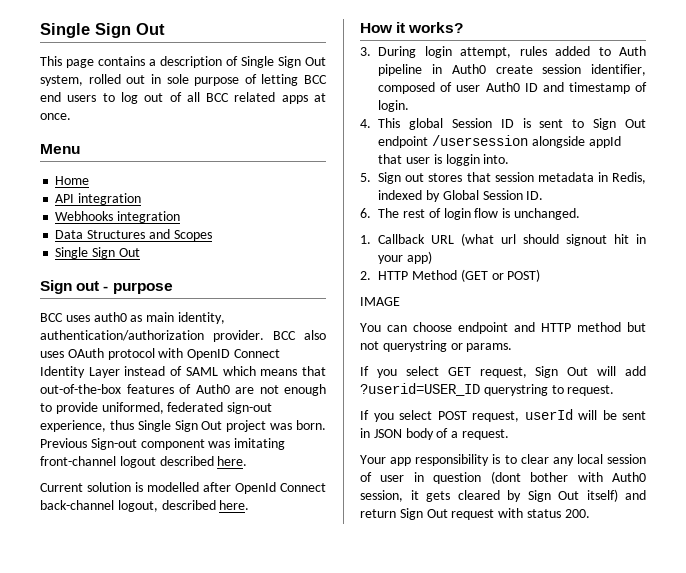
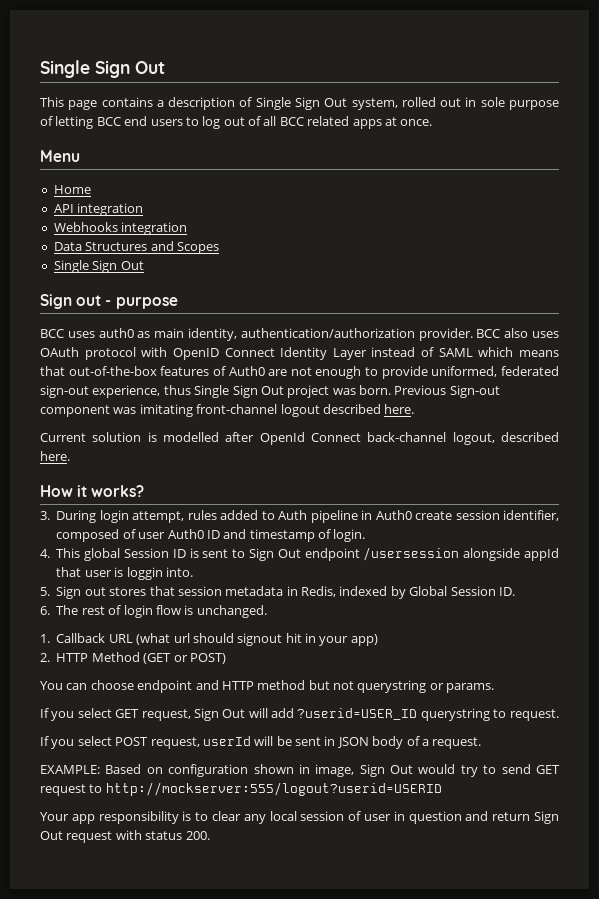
- IMAGE
+ EXAMPLE: Based on configuration shown in image, Sign Out would try to send GET request to http://mockserver:555/logout?userid=USERID
- Your app responsibility is to clear any local session of user in question (dont bother with Auth0 session, it gets cleared by Sign Out itself) and return Sign Out request with status 200.
+ Your app responsibility is to clear any local session of user in question and return Sign Out request with status 200.

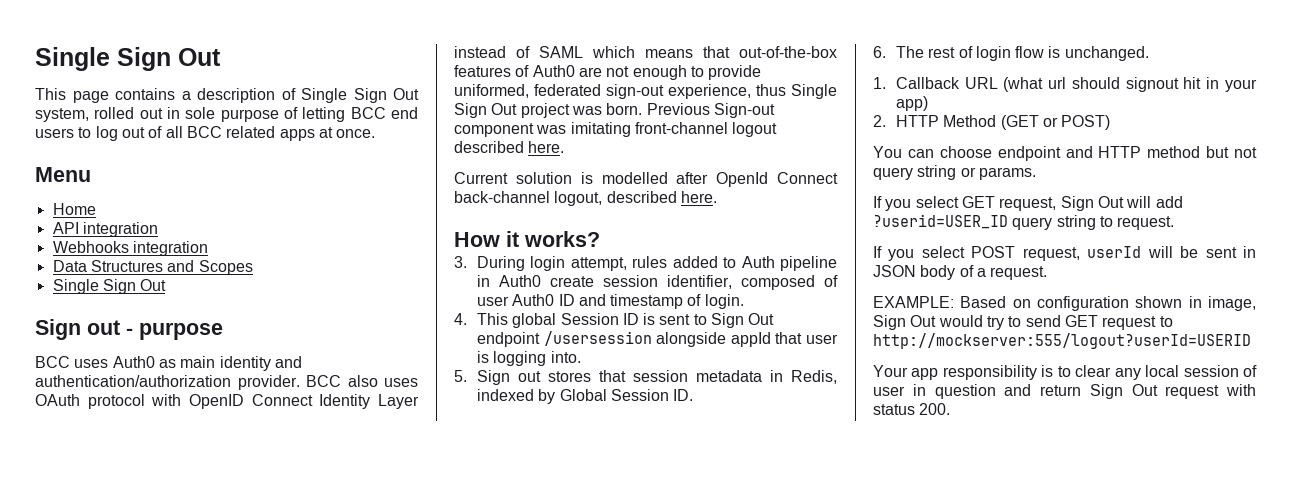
- BCC uses auth0 as main identity, authentication/authorization provider.
+ BCC uses Auth0 as main identity and authentication/authorization provider.
- 4. This global Session ID is sent to Sign Out endpoint /usersession alongside appId that user is loggin into.
+ 4. This global Session ID is sent to Sign Out endpoint /usersession alongside appId that user is logging into.
- You can choose endpoint and HTTP method but not querystring or params.
+ You can choose endpoint and HTTP method but not query string or params.
- If you select GET request, Sign Out will add ?userid=USER_ID querystring to request.
+ If you select GET request, Sign Out will add ?userid=USER_ID query string to request.
- EXAMPLE: Based on configuration shown in image, Sign Out would try to send GET request to http://mockserver:555/logout?userid=USERID
+ EXAMPLE: Based on configuration shown in image, Sign Out would try to send GET request to http://mockserver:555/logout?userId=USERID

